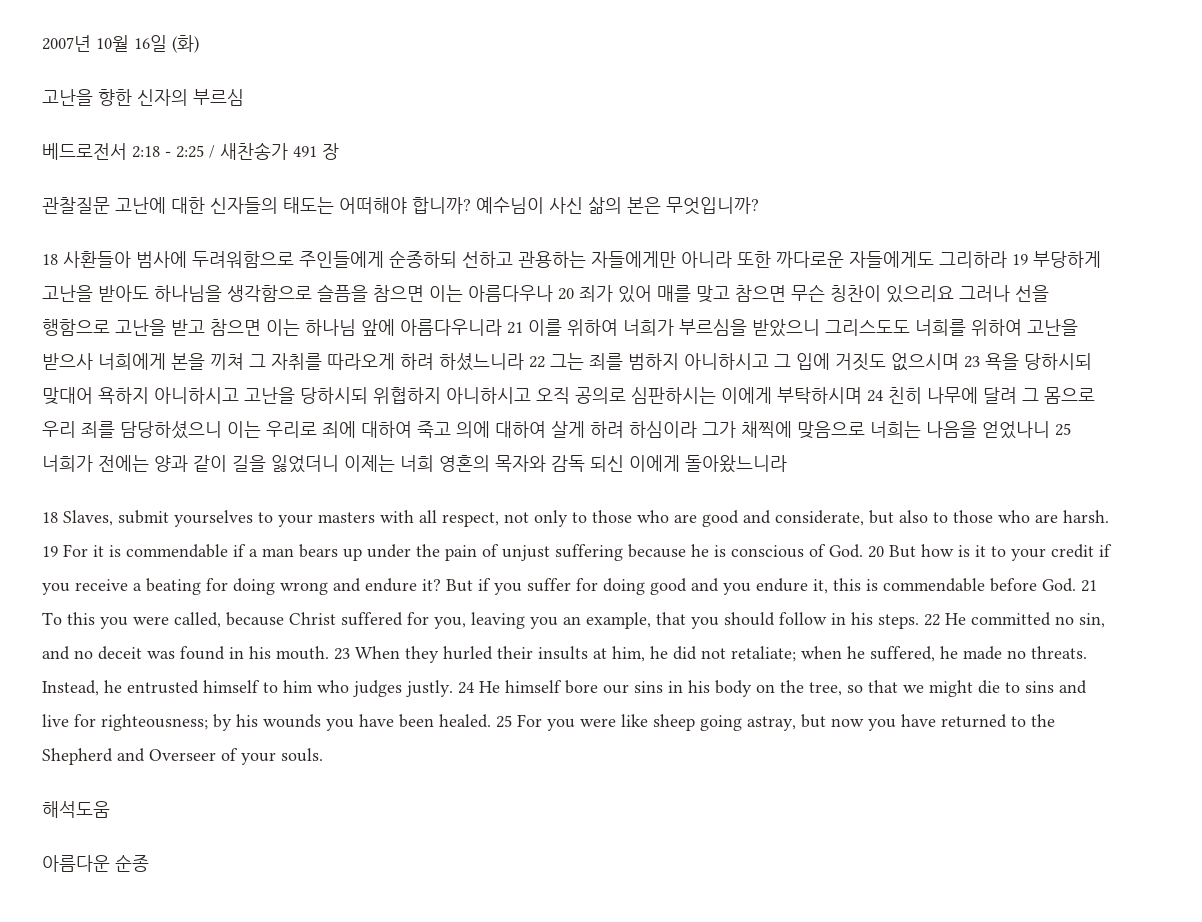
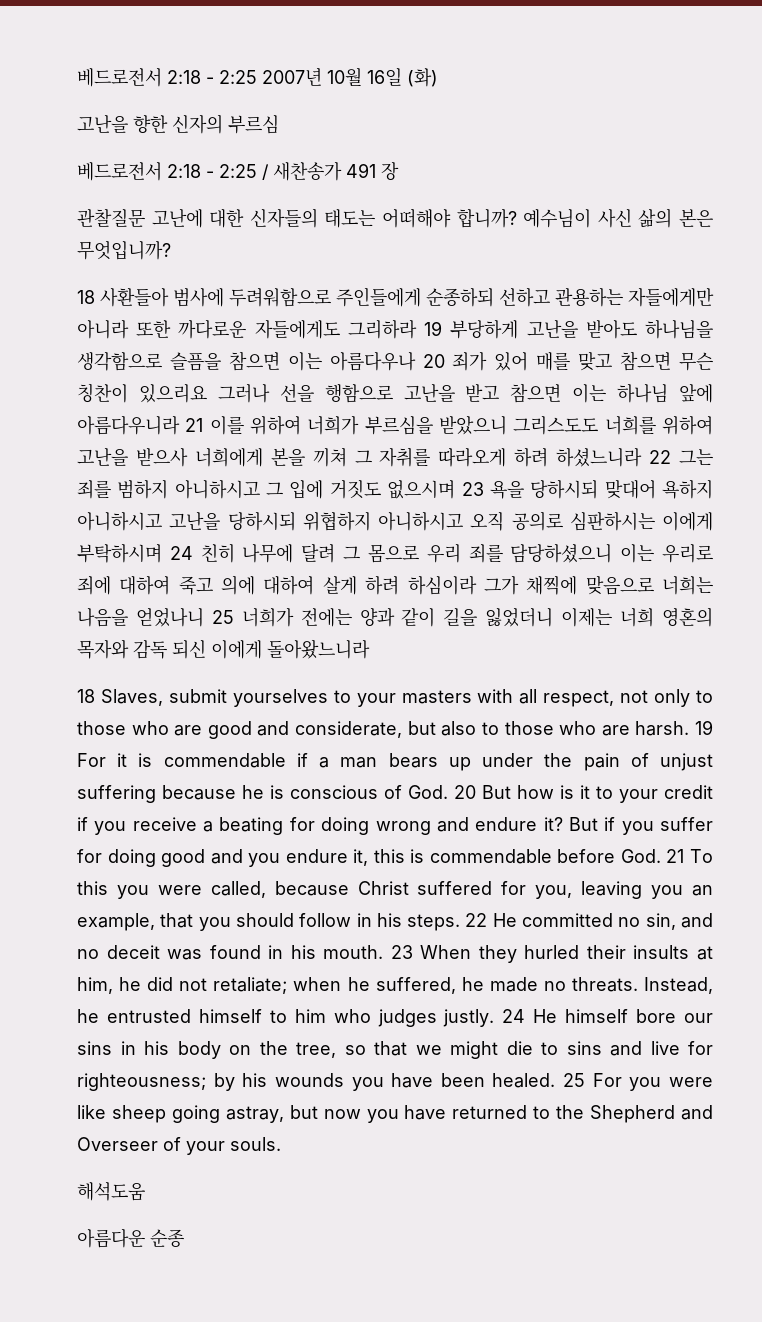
- 2007년 10월 16일 (화)
+ 베드로전서 2:18 - 2:25 2007년 10월 16일 (화)

